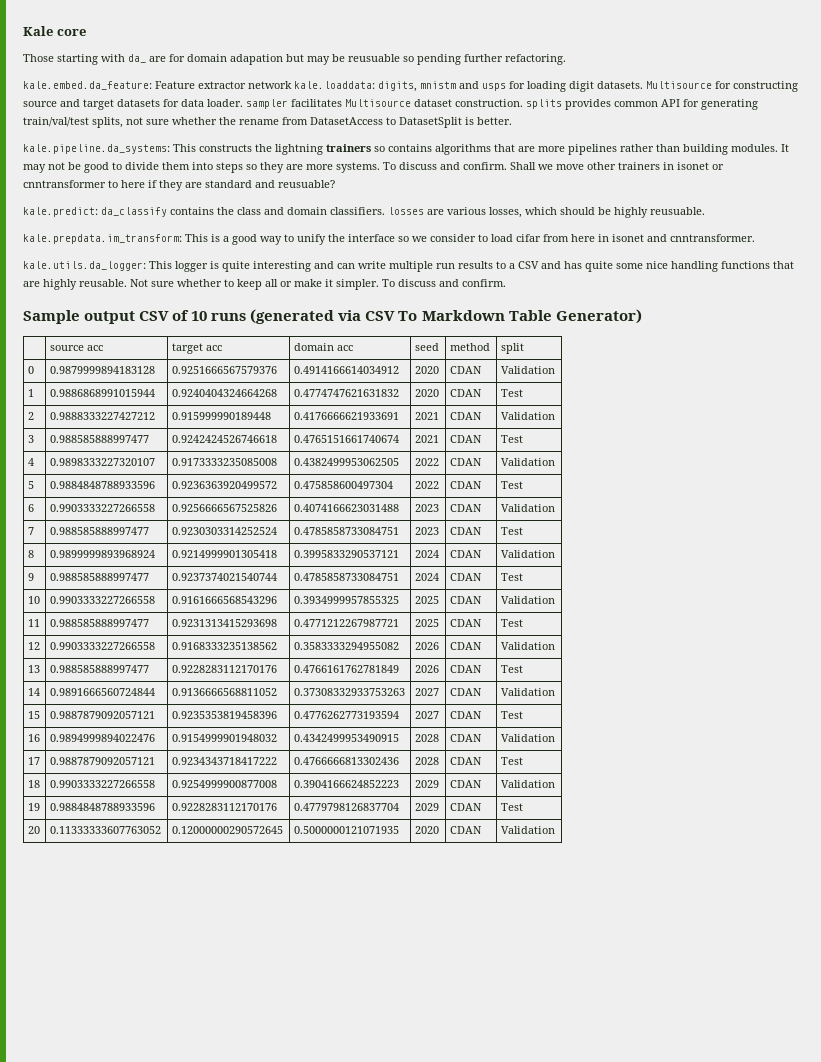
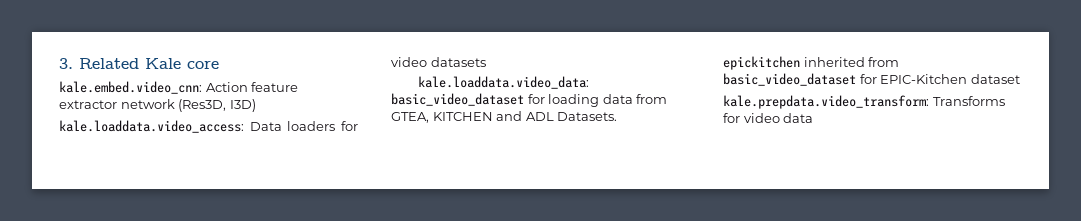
- Kale core
+ 3. Related Kale core
- Those starting with da_ are for domain adapation but may be reusuable so pending further refactoring.
- kale.embed.da_feature: Feature extractor network kale.loaddata: digits, mnistm and usps for loading digit datasets. Multisource for constructing source and target datasets for data loader. sampler facilitates Multisource dataset construction. splits provides common API for generating train/val/test splits, not sure whether the rename from DatasetAccess to DatasetSplit is better.
- kale.pipeline.da_systems: This constructs the lightning trainers so contains algorithms that are more pipelines rather than building modules. It may not be good to divide them into steps so they are more systems. To discuss and confirm. Shall we move other trainers in isonet or cnntransformer to here if they are standard and reusuable?
- kale.predict: da_classify contains the class and domain classifiers. losses are various losses, which should be highly reusuable.
- kale.prepdata.im_transform: This is a good way to unify the interface so we consider to load cifar from here in isonet and cnntransformer.
- kale.utils.da_logger: This logger is quite interesting and can write multiple run results to a CSV and has quite some nice handling functions that are highly reusable. Not sure whether to keep all or make it simpler. To discuss and confirm.
- Sample output CSV of 10 runs (generated via CSV To Markdown Table Generator)
- | source acc | target acc | domain acc | seed | method | split
- 0 | 0.9879999894183128 | 0.9251666567579376 | 0.4914166614034912 | 2020 | CDAN | Validation
- 1 | 0.9886868991015944 | 0.9240404324664268 | 0.4774747621631832 | 2020 | CDAN | Test
- 2 | 0.9888333227427212 | 0.915999990189448 | 0.4176666621933691 | 2021 | CDAN | Validation
- 3 | 0.988585888997477 | 0.9242424526746618 | 0.4765151661740674 | 2021 | CDAN | Test
- 4 | 0.9898333227320107 | 0.9173333235085008 | 0.4382499953062505 | 2022 | CDAN | Validation
- 5 | 0.9884848788933596 | 0.9236363920499572 | 0.475858600497304 | 2022 | CDAN | Test
- 6 | 0.9903333227266558 | 0.9256666567525826 | 0.4074166623031488 | 2023 | CDAN | Validation
- 7 | 0.988585888997477 | 0.9230303314252524 | 0.4785858733084751 | 2023 | CDAN | Test
- 8 | 0.9899999893968924 | 0.9214999901305418 | 0.3995833290537121 | 2024 | CDAN | Validation
- 9 | 0.988585888997477 | 0.9237374021540744 | 0.4785858733084751 | 2024 | CDAN | Test
- 10 | 0.9903333227266558 | 0.9161666568543296 | 0.3934999957855325 | 2025 | CDAN | Validation
- 11 | 0.988585888997477 | 0.9231313415293698 | 0.4771212267987721 | 2025 | CDAN | Test
- 12 | 0.9903333227266558 | 0.9168333235138562 | 0.3583333294955082 | 2026 | CDAN | Validation
- 13 | 0.988585888997477 | 0.9228283112170176 | 0.4766161762781849 | 2026 | CDAN | Test
- 14 | 0.9891666560724844 | 0.9136666568811052 | 0.37308332933753263 | 2027 | CDAN | Validation
- 15 | 0.9887879092057121 | 0.9235353819458396 | 0.4776262773193594 | 2027 | CDAN | Test
- 16 | 0.9894999894022476 | 0.9154999901948032 | 0.4342499953490915 | 2028 | CDAN | Validation
- 17 | 0.9887879092057121 | 0.9234343718417222 | 0.4766666813302436 | 2028 | CDAN | Test
- 18 | 0.9903333227266558 | 0.9254999900877008 | 0.3904166624852223 | 2029 | CDAN | Validation
- 19 | 0.9884848788933596 | 0.9228283112170176 | 0.4779798126837704 | 2029 | CDAN | Test
- 20 | 0.11333333607763052 | 0.12000000290572645 | 0.5000000121071935 | 2020 | CDAN | Validation
+ kale.embed.video_cnn: Action feature extractor network (Res3D, I3D)
+ kale.loaddata.video_access: Data loaders for video datasets
+ kale.loaddata.video_data: basic_video_dataset for loading data from GTEA, KITCHEN and ADL Datasets. epickitchen inherited from basic_video_dataset for EPIC-Kitchen dataset
+ kale.prepdata.video_transform: Transforms for video data

